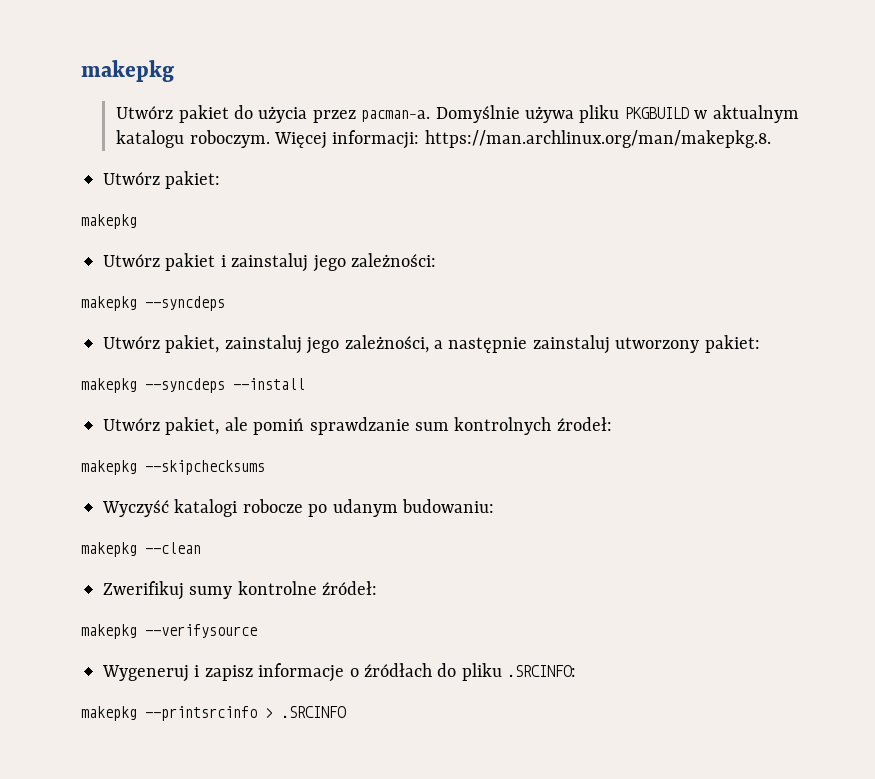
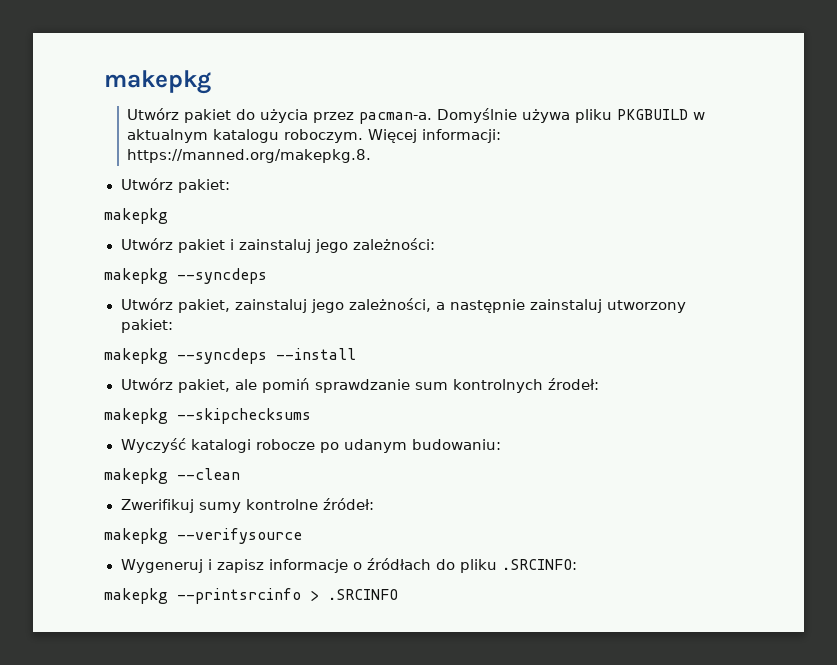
- Więcej informacji: https://man.archlinux.org/man/makepkg.8.
+ Więcej informacji: https://manned.org/makepkg.8.

